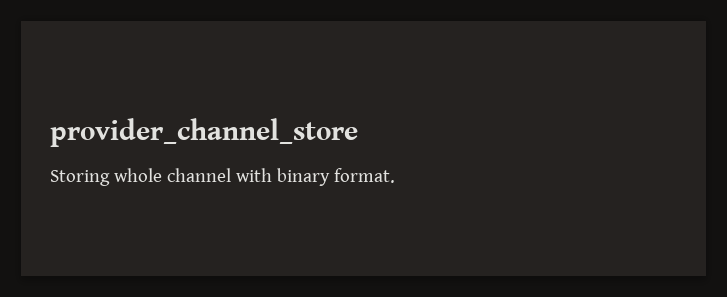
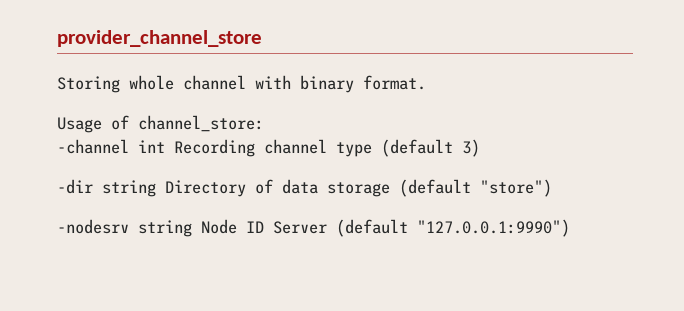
+ Usage of channel_store:
+ -channel int Recording channel type (default 3)
+ -dir string Directory of data storage (default "store")
+ -nodesrv string Node ID Server (default "127.0.0.1:9990")

